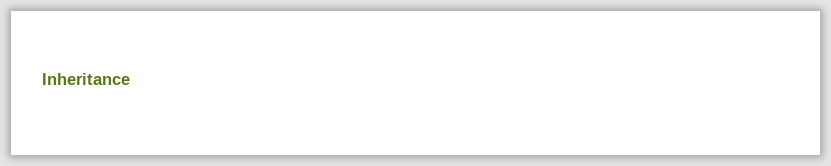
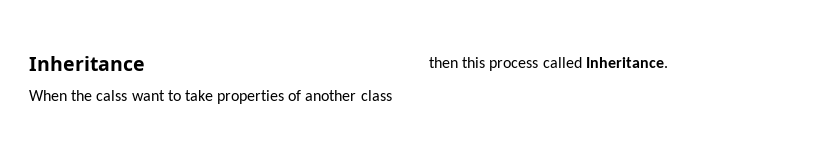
+ When the calss want to take properties of another class then this process called Inheritance.

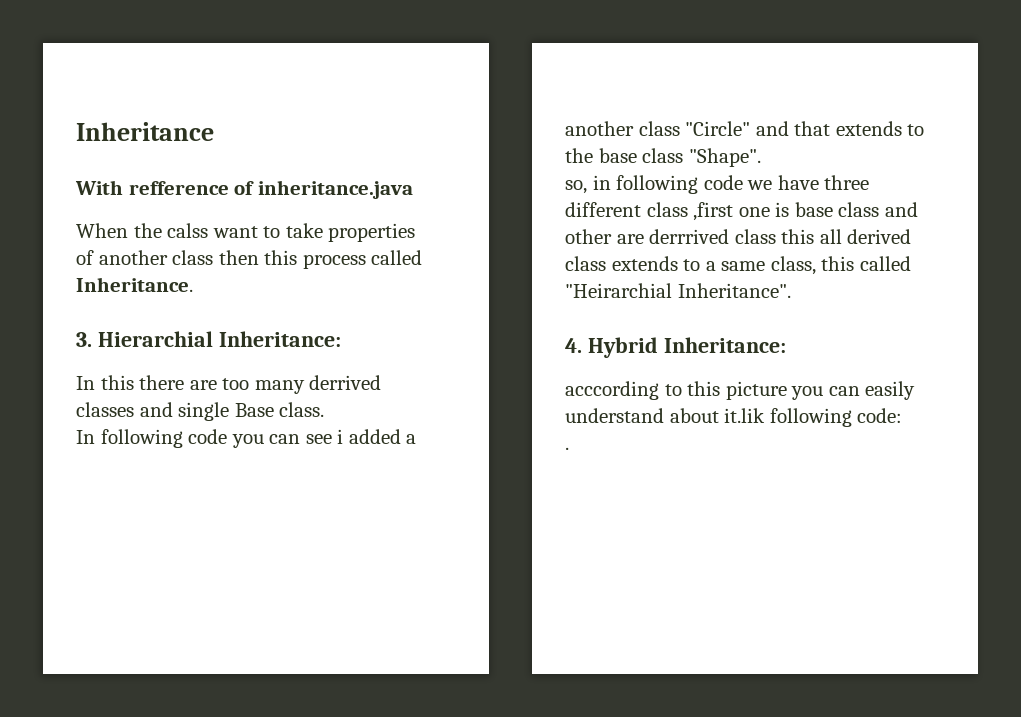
+ With refference of inheritance.java
+ 3. Hierarchial Inheritance:
+ In this there are too many derrived classes and single Base class.
+ In following code you can see i added a another class "Circle" and that extends to the base class "Shape".
+ so, in following code we have three different class ,first one is base class and other are derrrived class this all derived class extends to a same class, this called "Heirarchial Inheritance".
+ 4. Hybrid Inheritance:
+ acccording to this picture you can easily understand about it.lik following code:
+ .

